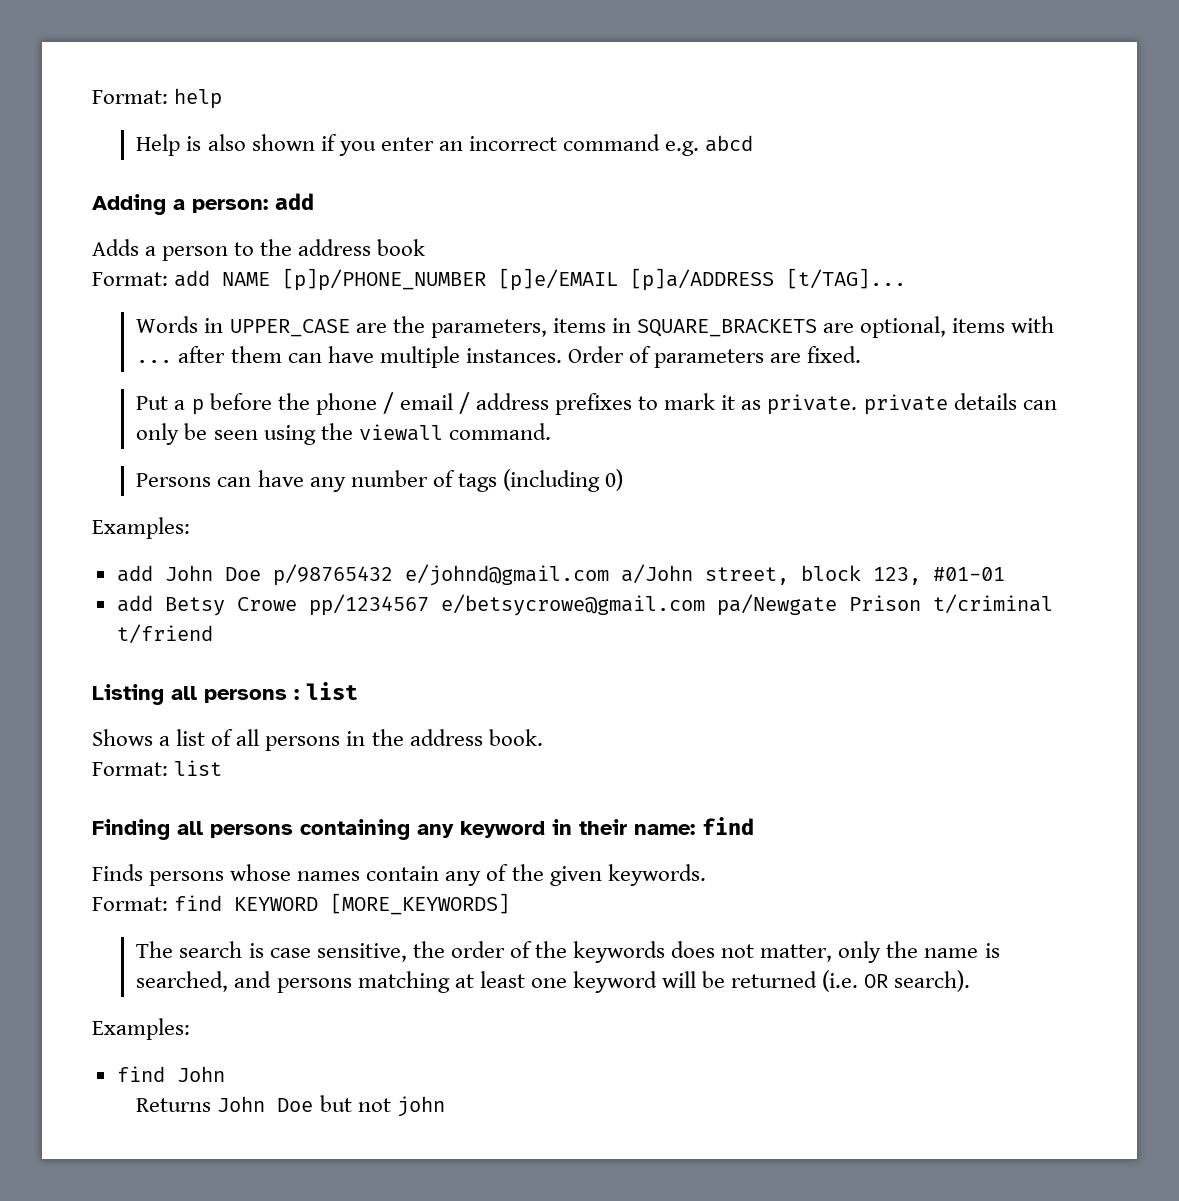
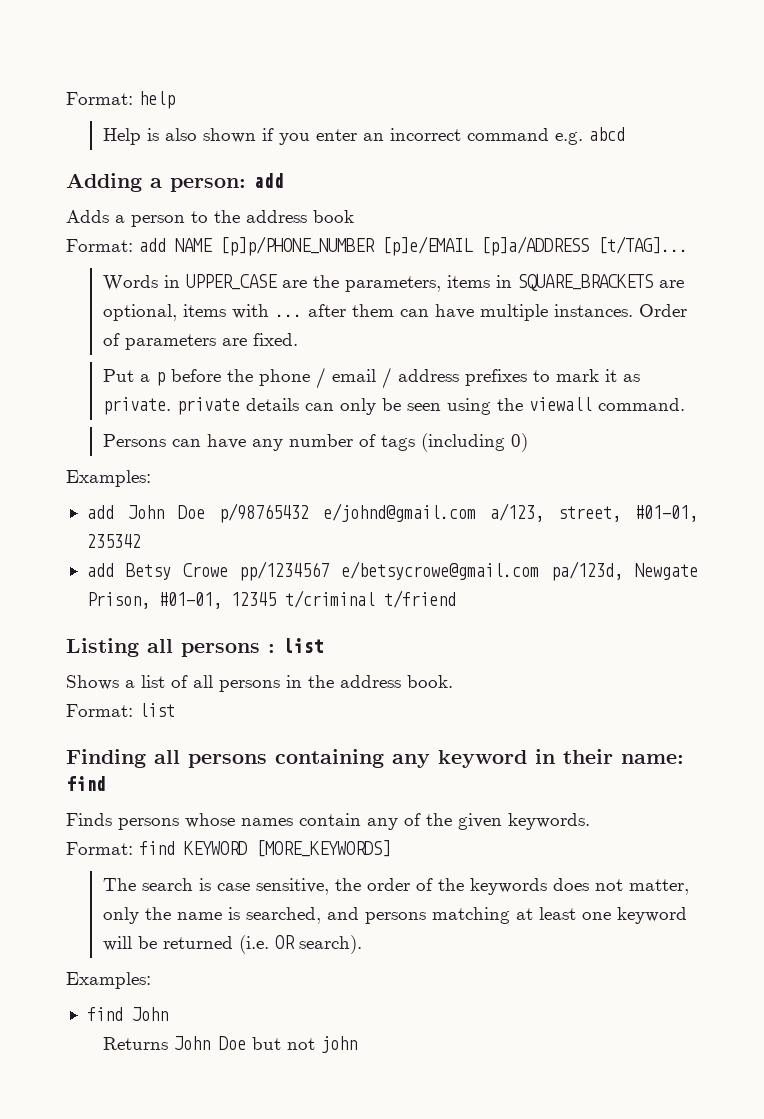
- add John Doe p/98765432 e/johnd@gmail.com a/John street, block 123, #01-01
+ add John Doe p/98765432 e/johnd@gmail.com a/123, street, #01-01, 235342
- add Betsy Crowe pp/1234567 e/betsycrowe@gmail.com pa/Newgate Prison t/criminal t/friend
+ add Betsy Crowe pp/1234567 e/betsycrowe@gmail.com pa/123d, Newgate Prison, #01-01, 12345 t/criminal t/friend

